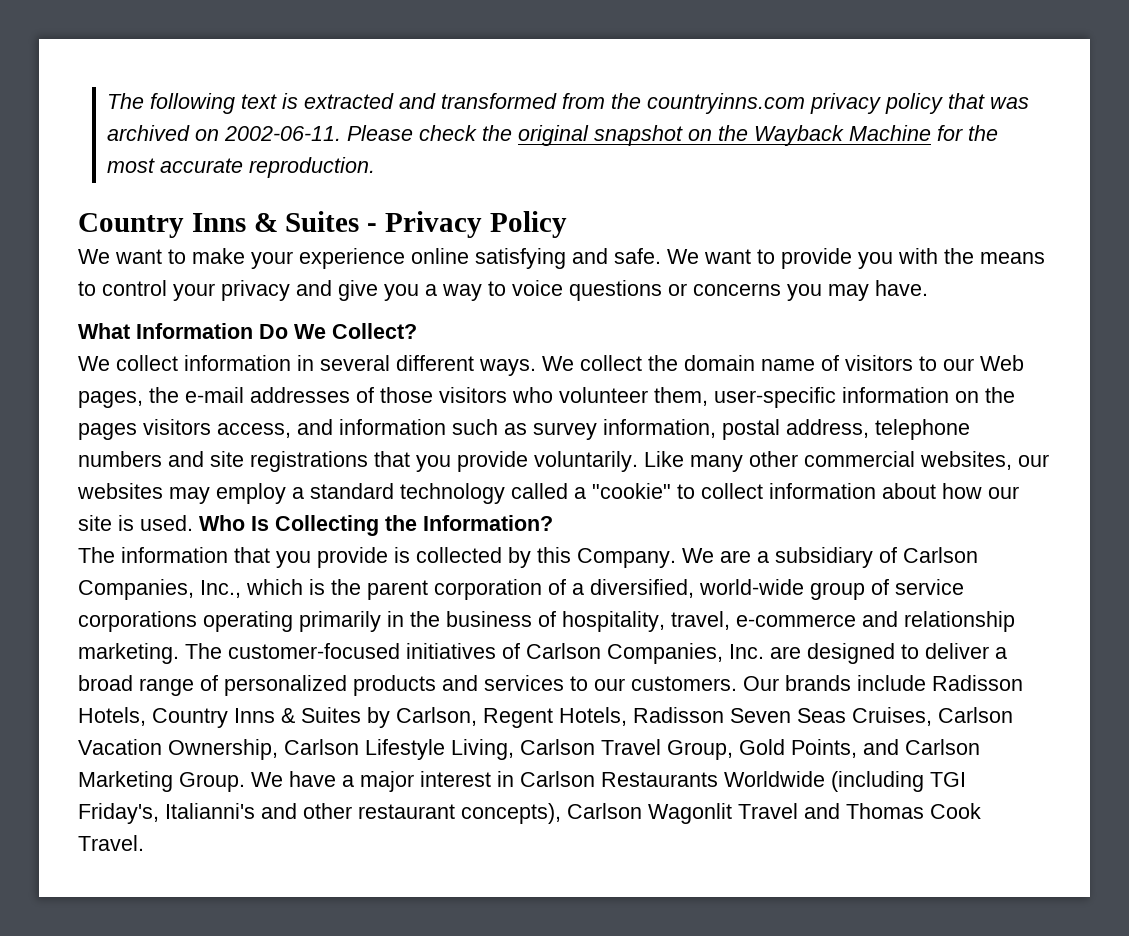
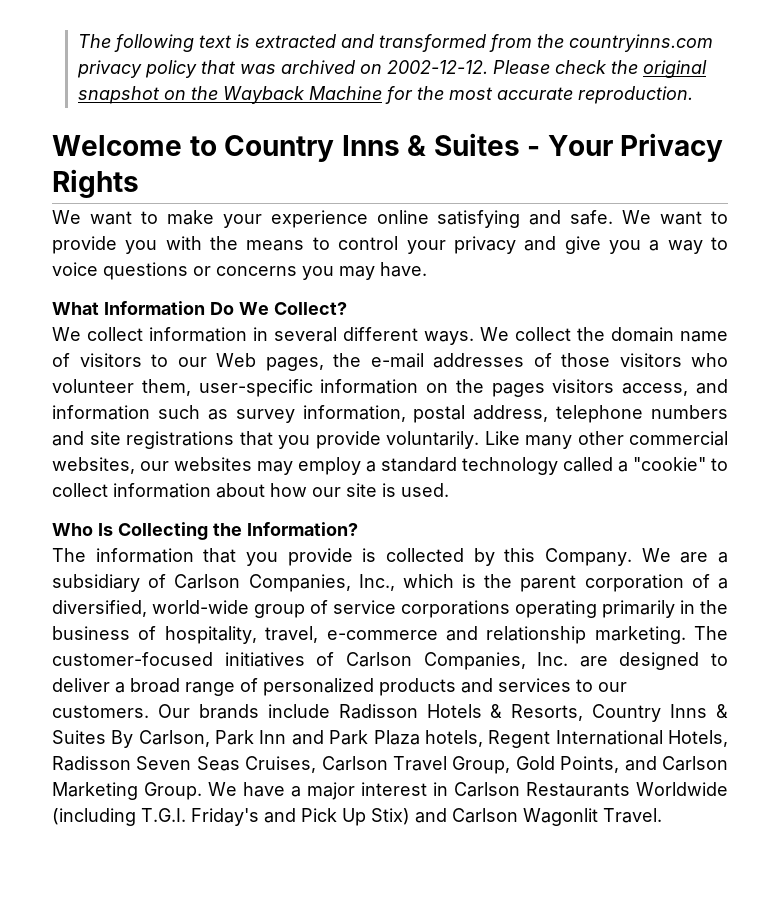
- The following text is extracted and transformed from the countryinns.com privacy policy that was archived on 2002-06-11.
+ The following text is extracted and transformed from the countryinns.com privacy policy that was archived on 2002-12-12.
- Country Inns & Suites - Privacy Policy
+ Welcome to Country Inns & Suites - Your Privacy Rights
- Like many other commercial websites, our websites may employ a standard technology called a "cookie" to collect information about how our site is used. Who Is Collecting the Information?
+ Like many other commercial websites, our websites may employ a standard technology called a "cookie" to collect information about how our site is used.
+ Who Is Collecting the Information?
- Our brands include Radisson Hotels, Country Inns & Suites by Carlson, Regent Hotels, Radisson Seven Seas Cruises, Carlson Vacation Ownership, Carlson Lifestyle Living, Carlson Travel Group, Gold Points, and Carlson Marketing Group.
+ Our brands include Radisson Hotels & Resorts, Country Inns & Suites By Carlson, Park Inn and Park Plaza hotels, Regent International Hotels, Radisson Seven Seas Cruises, Carlson Travel Group, Gold Points, and Carlson Marketing Group.
- We have a major interest in Carlson Restaurants Worldwide (including TGI Friday's, Italianni's and other restaurant concepts), Carlson Wagonlit Travel and Thomas Cook Travel.
+ We have a major interest in Carlson Restaurants Worldwide (including T.G.I. Friday's and Pick Up Stix) and Carlson Wagonlit Travel.

